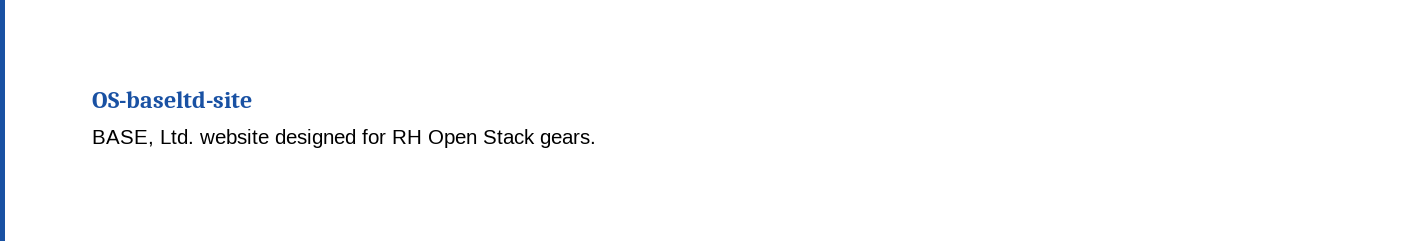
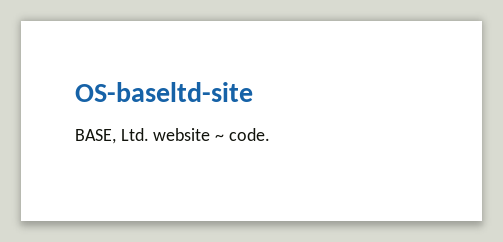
- BASE, Ltd. website designed for RH Open Stack gears.
+ BASE, Ltd. website ~ code.

